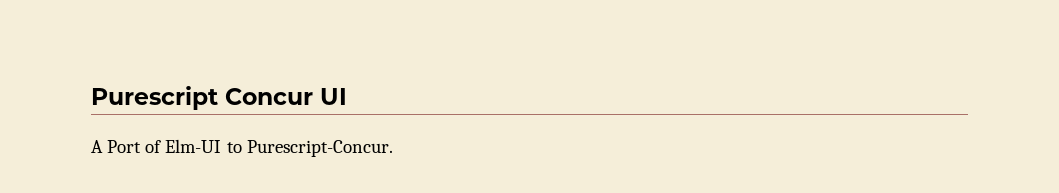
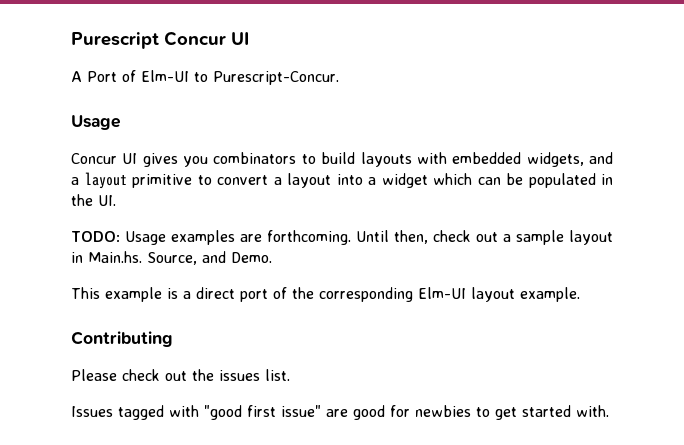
  A Port of Elm-UI to Purescript-Concur.
+ Usage
+ Concur UI gives you combinators to build layouts with embedded widgets, and a layout primitive to convert a layout into a widget which can be populated in the UI.
+ TODO: Usage examples are forthcoming. Until then, check out a sample layout in Main.hs. Source, and Demo.
+ This example is a direct port of the corresponding Elm-UI layout example.
+ Contributing
+ Please check out the issues list.
+ Issues tagged with "good first issue" are good for newbies to get started with.

